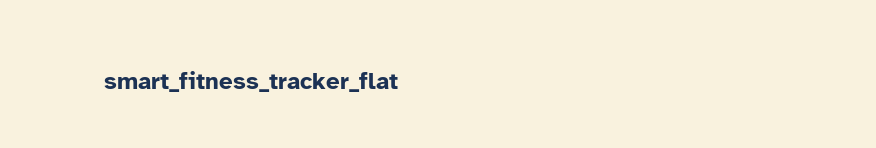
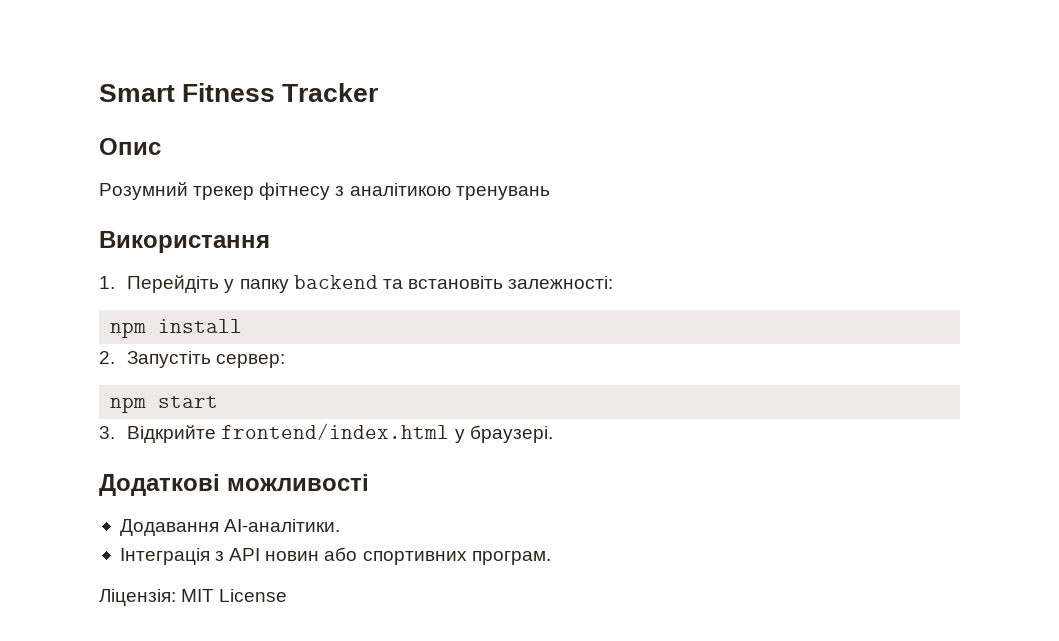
- smart_fitness_tracker_flat
+ Smart Fitness Tracker
+ Опис
+ Розумний трекер фітнесу з аналітикою тренувань
+ Використання
+ 1. Перейдіть у папку backend та встановіть залежності:
+ npm install
+ 2. Запустіть сервер:
+ npm start
+ 3. Відкрийте frontend/index.html у браузері.
+ Додаткові можливості
+ Додавання AI-аналітики.
+ Інтеграція з API новин або спортивних програм.
+ Ліцензія: MIT License

